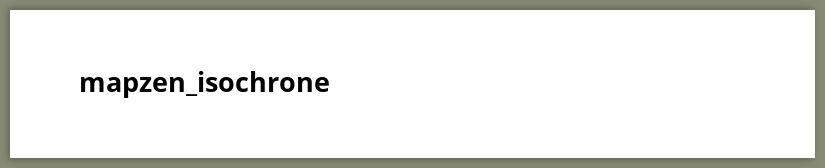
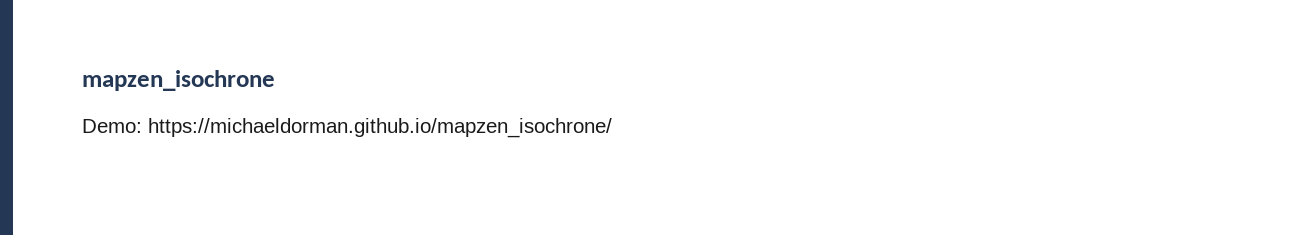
+ Demo: https://michaeldorman.github.io/mapzen_isochrone/

